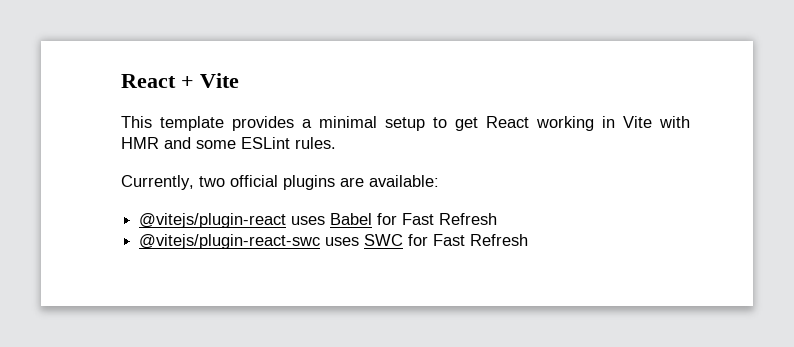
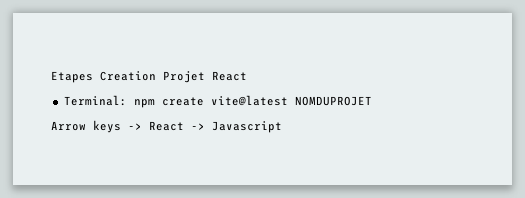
- React + Vite
- This template provides a minimal setup to get React working in Vite with HMR and some ESLint rules.
- Currently, two official plugins are available:
- @vitejs/plugin-react uses Babel for Fast Refresh
- @vitejs/plugin-react-swc uses SWC for Fast Refresh
+ Etapes Creation Projet React
+ Terminal: npm create vite@latest NOMDUPROJET
+ Arrow keys -> React -> Javascript

